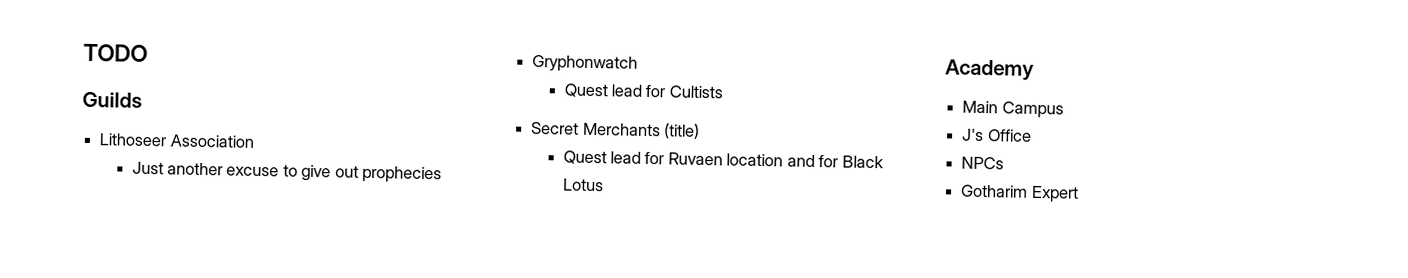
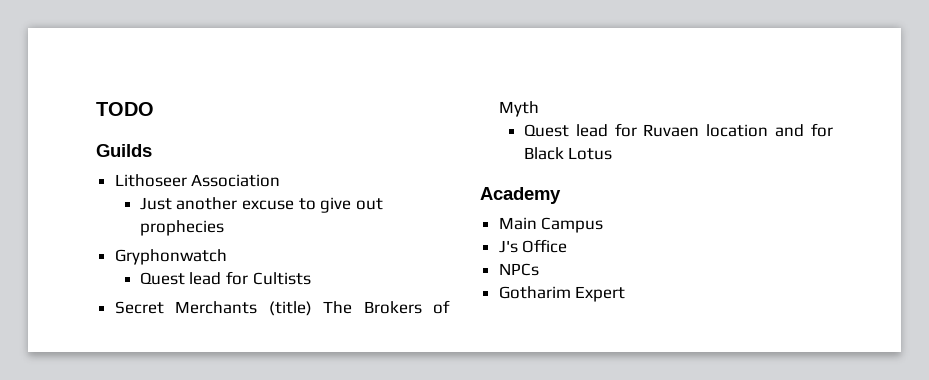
- Secret Merchants (title)
+ Secret Merchants (title) The Brokers of Myth

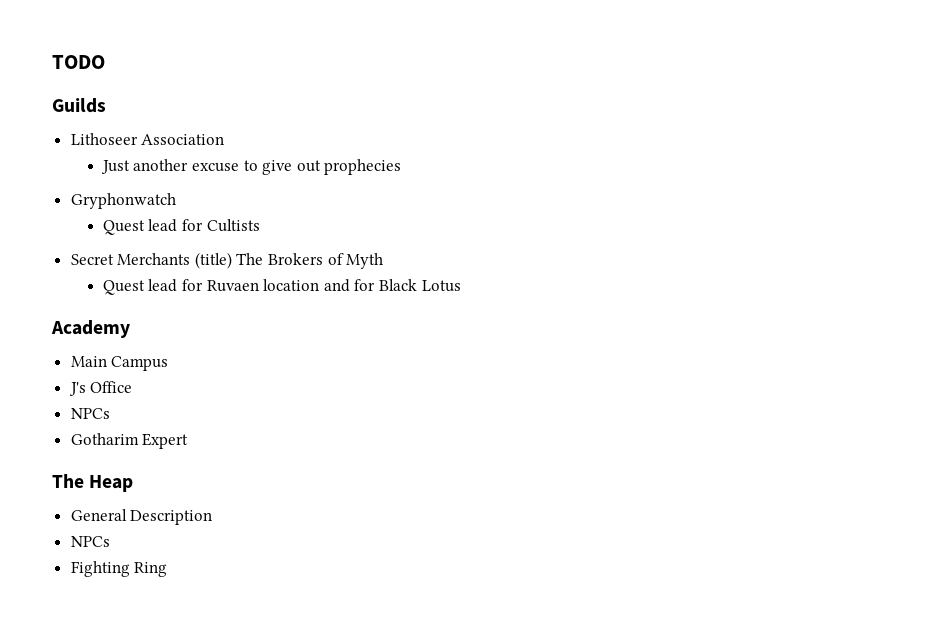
+ The Heap
+ General Description
+ NPCs
+ Fighting Ring

